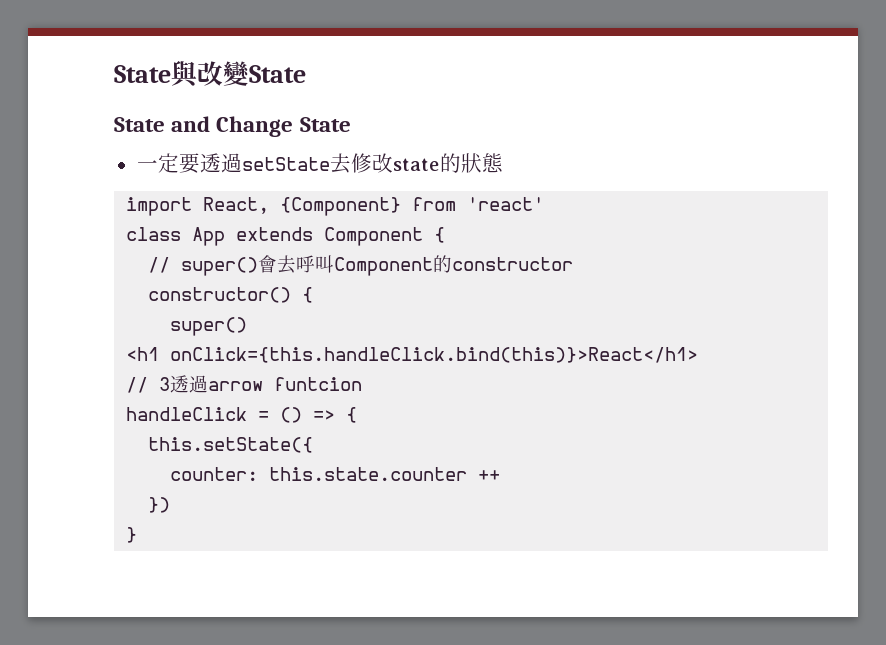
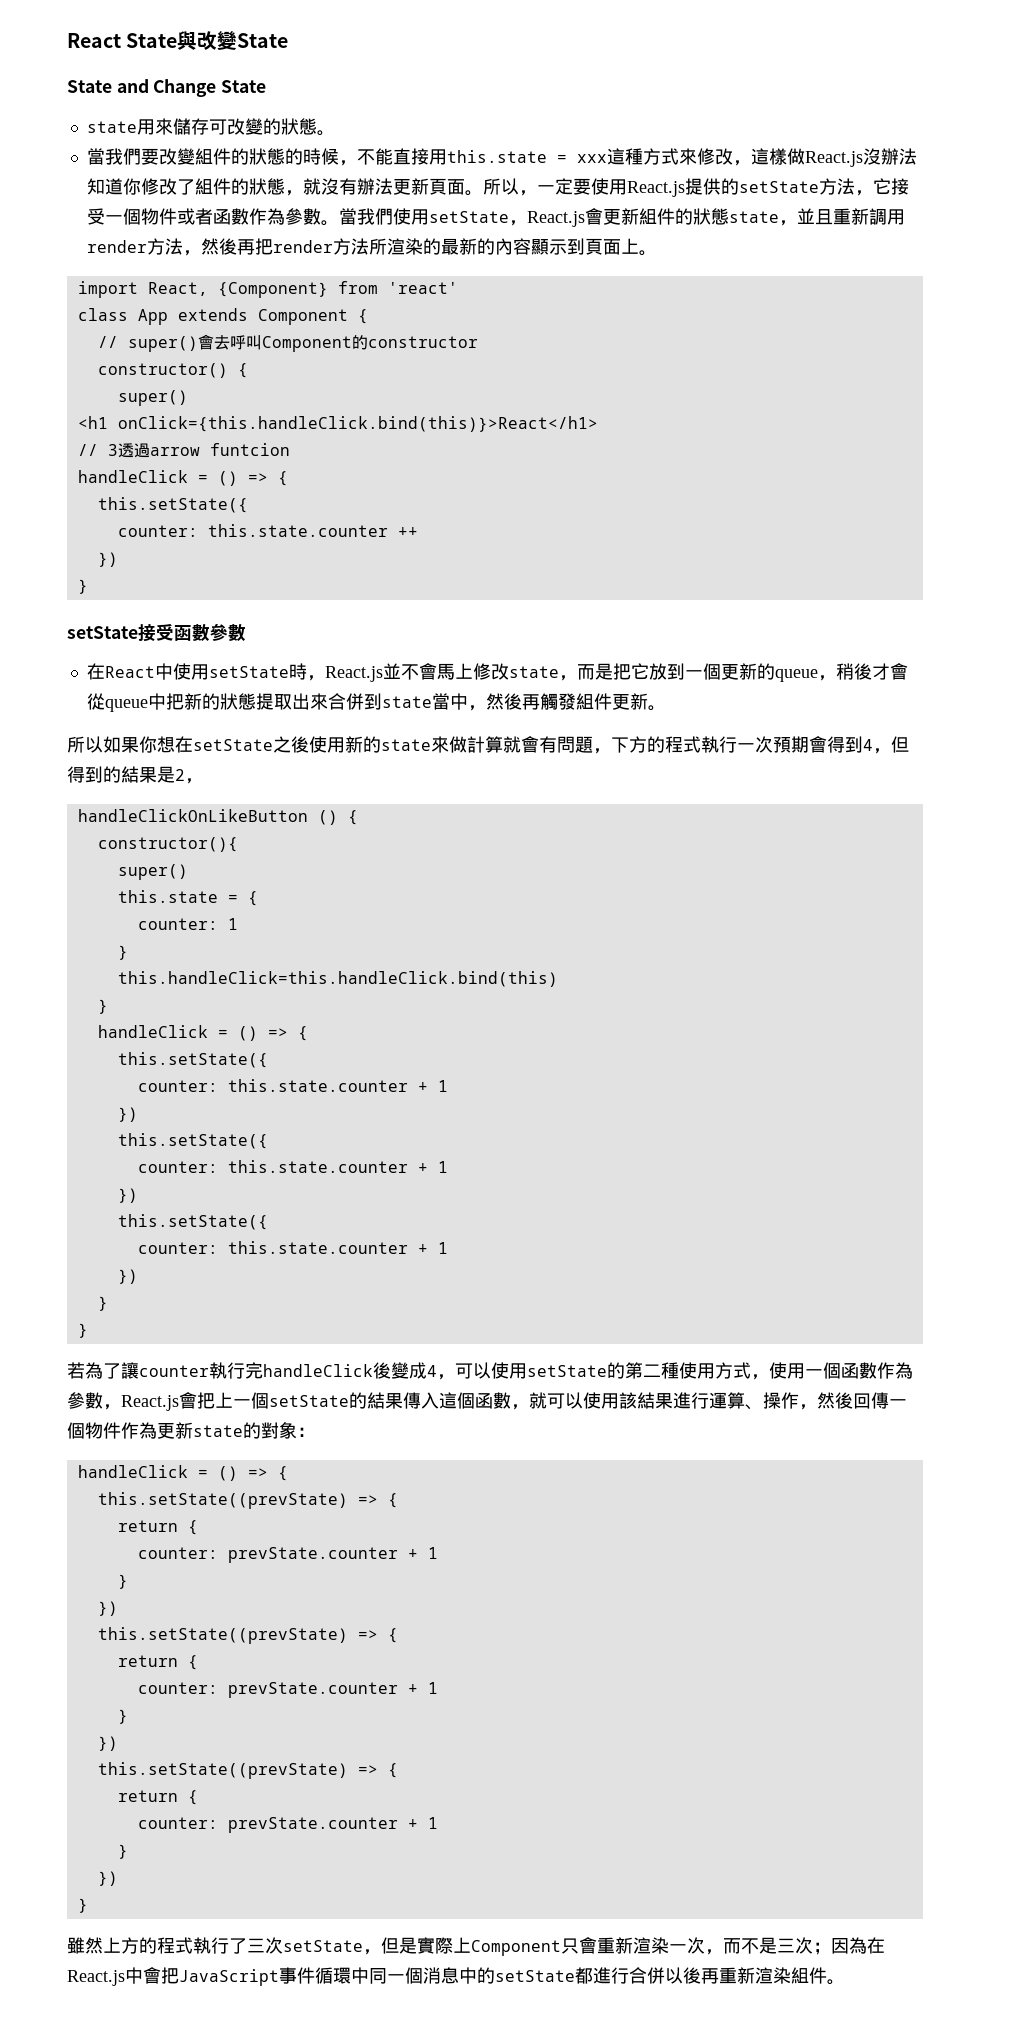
- State與改變State
+ React State與改變State
- 一定要透過setState去修改state的狀態
+ state用來儲存可改變的狀態。
+ 當我們要改變組件的狀態的時候，不能直接用this.state = xxx這種方式來修改，這樣做React.js沒辦法知道你修改了組件的狀態，就沒有辦法更新頁面。所以，一定要使用React.js提供的setState方法，它接受一個物件或者函數作為參數。當我們使用setState，React.js會更新組件的狀態state，並且重新調用render方法，然後再把render方法所渲染的最新的內容顯示到頁面上。
+ setState接受函數參數
+ 在React中使用setState時，React.js並不會馬上修改state，而是把它放到一個更新的queue，稍後才會從queue中把新的狀態提取出來合併到state當中，然後再觸發組件更新。
+ 所以如果你想在setState之後使用新的state來做計算就會有問題，下方的程式執行一次預期會得到4，但得到的結果是2，
+ handleClickOnLikeButton () {
+ constructor(){
+ super()
+ this.state = {
+ counter: 1
+ }
+ this.handleClick=this.handleClick.bind(this)
+ }
+ handleClick = () => {
+ this.setState({
+ counter: this.state.counter + 1
+ })
+ this.setState({
+ counter: this.state.counter + 1
+ })
+ this.setState({
+ counter: this.state.counter + 1
+ })
+ }
+ }
+ 若為了讓counter執行完handleClick後變成4，可以使用setState的第二種使用方式，使用一個函數作為參數，React.js會把上一個setState的結果傳入這個函數，就可以使用該結果進行運算、操作，然後回傳一個物件作為更新state的對象：
+ handleClick = () => {
+ this.setState((prevState) => {
+ return {
+ counter: prevState.counter + 1
+ }
+ })
+ this.setState((prevState) => {
+ return {
+ counter: prevState.counter + 1
+ }
+ })
+ this.setState((prevState) => {
+ return {
+ counter: prevState.counter + 1
+ }
+ })
+ }
+ 雖然上方的程式執行了三次setState，但是實際上Component只會重新渲染一次，而不是三次；因為在React.js中會把JavaScript事件循環中同一個消息中的setState都進行合併以後再重新渲染組件。

